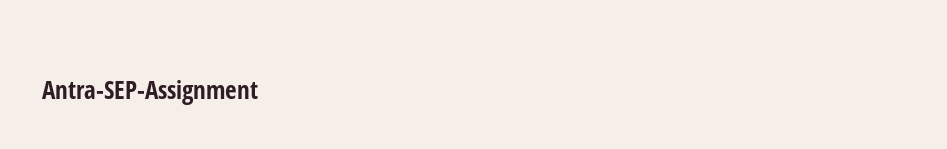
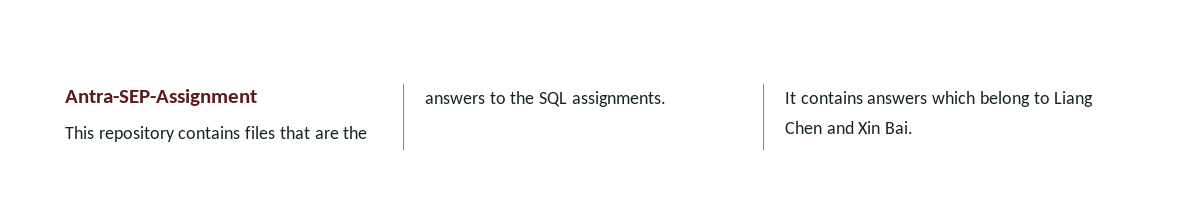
+ This repository contains files that are the answers to the SQL assignments.
+ It contains answers which belong to Liang Chen and Xin Bai.

